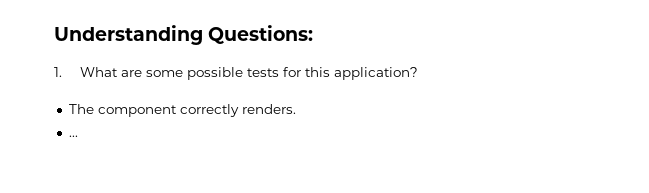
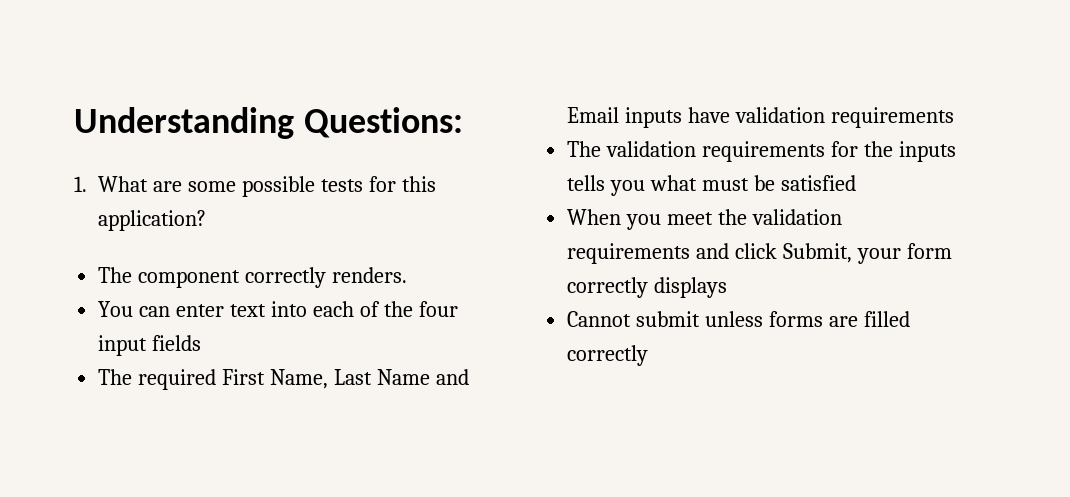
- ...
+ You can enter text into each of the four input fields
+ The required First Name, Last Name and Email inputs have validation requirements
+ The validation requirements for the inputs tells you what must be satisfied
+ When you meet the validation requirements and click Submit, your form correctly displays
+ Cannot submit unless forms are filled correctly

